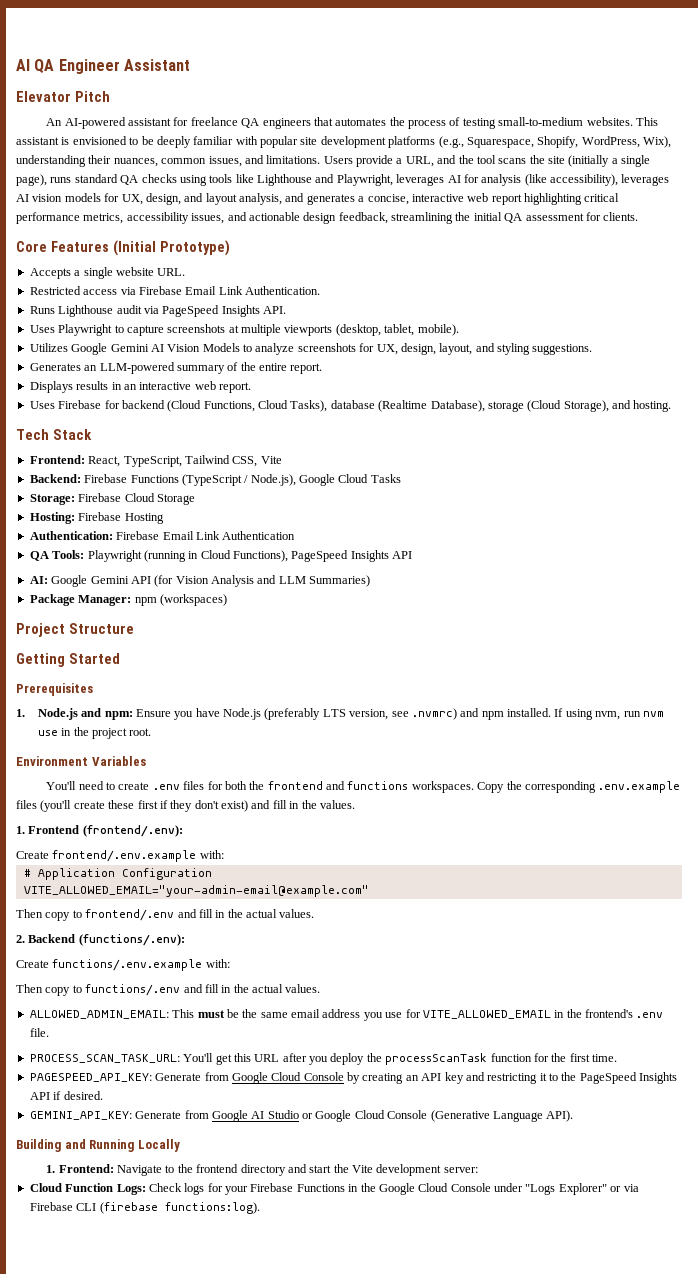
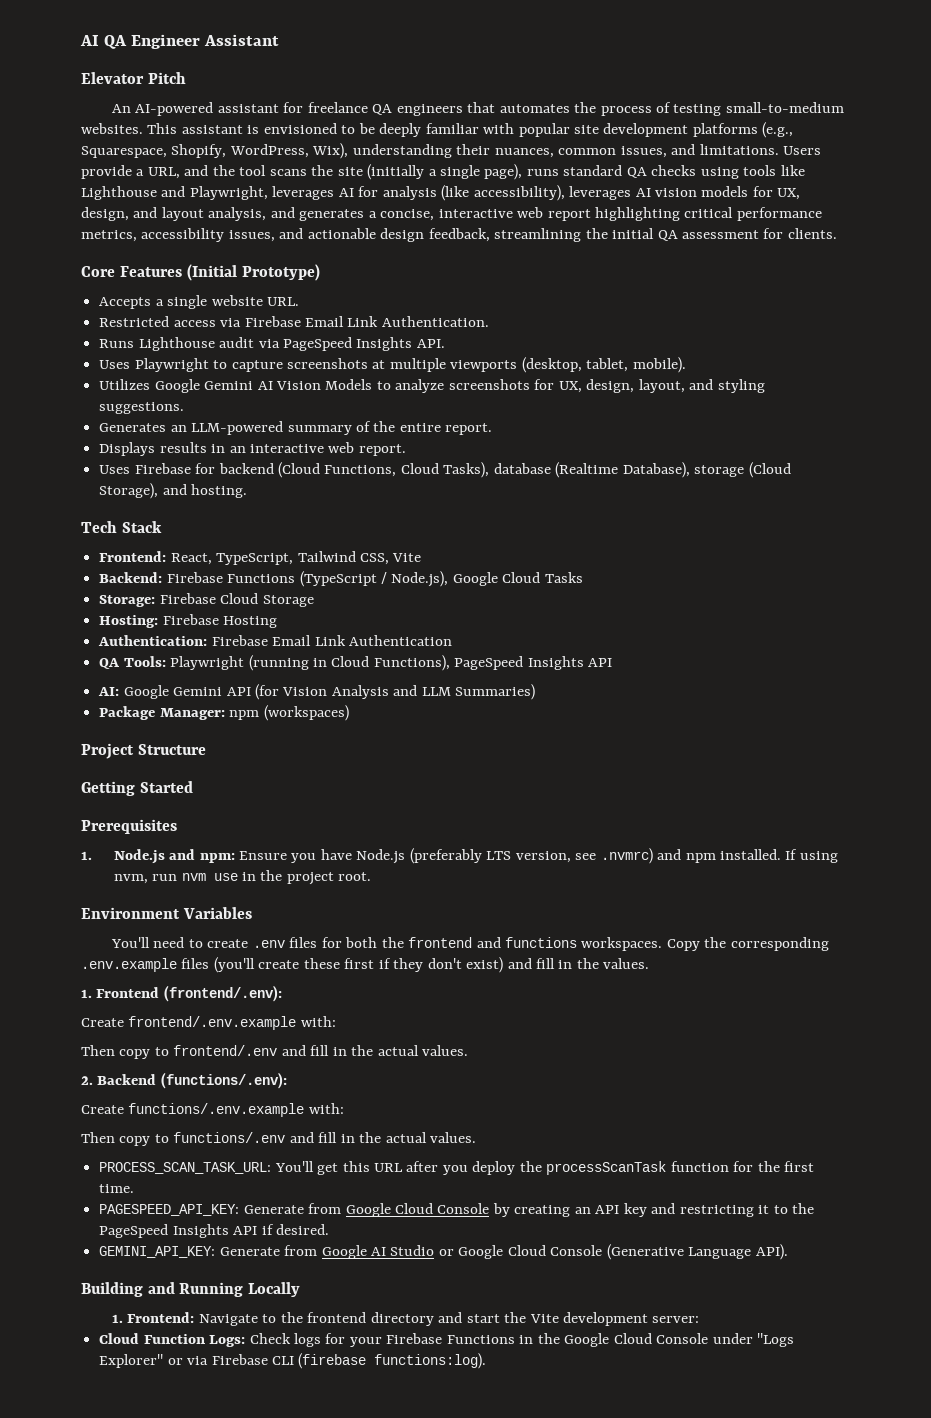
- # Application Configuration
- VITE_ALLOWED_EMAIL="your-admin-email@example.com"
- ALLOWED_ADMIN_EMAIL: This must be the same email address you use for VITE_ALLOWED_EMAIL in the frontend's .env file.

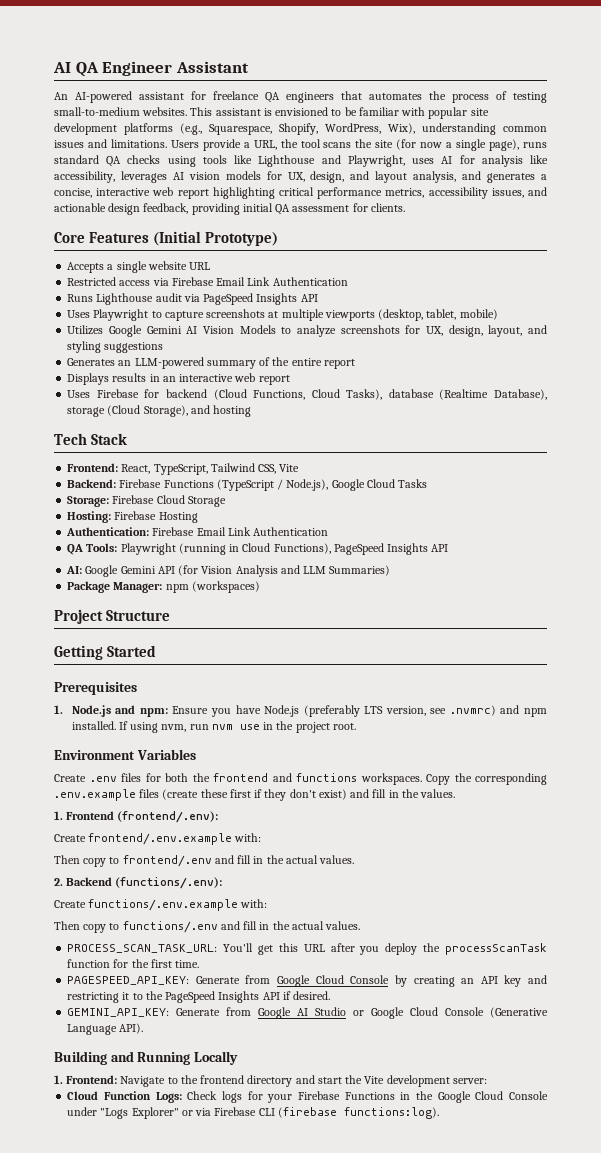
- Elevator Pitch
- This assistant is envisioned to be deeply familiar with popular site development platforms (e.g., Squarespace, Shopify, WordPress, Wix), understanding their nuances, common issues, and limitations.
+ This assistant is envisioned to be familiar with popular site development platforms (e.g., Squarespace, Shopify, WordPress, Wix), understanding common issues and limitations.
- Users provide a URL, and the tool scans the site (initially a single page), runs standard QA checks using tools like Lighthouse and Playwright, leverages AI for analysis (like accessibility), leverages AI vision models for UX, design, and layout analysis, and generates a concise, interactive web report highlighting critical performance metrics, accessibility issues, and actionable design feedback, streamlining the initial QA assessment for clients.
+ Users provide a URL, the tool scans the site (for now a single page), runs standard QA checks using tools like Lighthouse and Playwright, uses AI for analysis like accessibility, leverages AI vision models for UX, design, and layout analysis, and generates a concise, interactive web report highlighting critical performance metrics, accessibility issues, and actionable design feedback, providing initial QA assessment for clients.
- Accepts a single website URL.
+ Accepts a single website URL
- Restricted access via Firebase Email Link Authentication.
+ Restricted access via Firebase Email Link Authentication
- Runs Lighthouse audit via PageSpeed Insights API.
+ Runs Lighthouse audit via PageSpeed Insights API
- Uses Playwright to capture screenshots at multiple viewports (desktop, tablet, mobile).
+ Uses Playwright to capture screenshots at multiple viewports (desktop, tablet, mobile)
- Utilizes Google Gemini AI Vision Models to analyze screenshots for UX, design, layout, and styling suggestions.
+ Utilizes Google Gemini AI Vision Models to analyze screenshots for UX, design, layout, and styling suggestions
- Generates an LLM-powered summary of the entire report.
+ Generates an LLM-powered summary of the entire report
- Displays results in an interactive web report.
+ Displays results in an interactive web report
- Uses Firebase for backend (Cloud Functions, Cloud Tasks), database (Realtime Database), storage (Cloud Storage), and hosting.
+ Uses Firebase for backend (Cloud Functions, Cloud Tasks), database (Realtime Database), storage (Cloud Storage), and hosting
- You'll need to create .env files for both the frontend and functions workspaces.
+ Create .env files for both the frontend and functions workspaces.
- Copy the corresponding .env.example files (you'll create these first if they don't exist) and fill in the values.
+ Copy the corresponding .env.example files (create these first if they don't exist) and fill in the values.

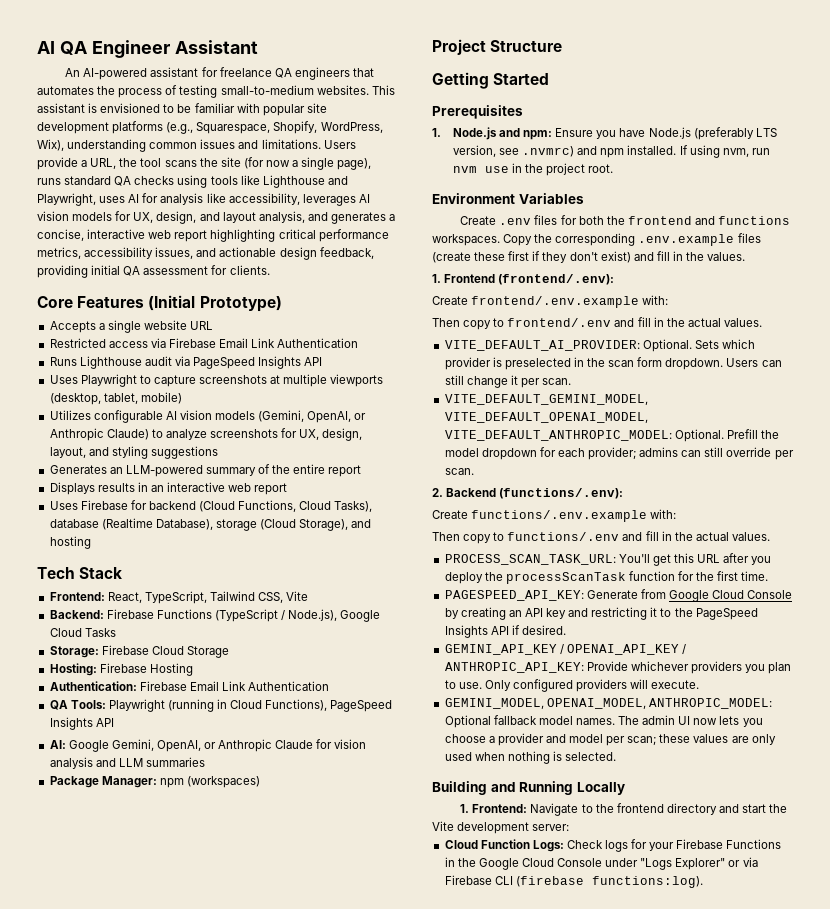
- Utilizes Google Gemini AI Vision Models to analyze screenshots for UX, design, layout, and styling suggestions
+ Utilizes configurable AI vision models (Gemini, OpenAI, or Anthropic Claude) to analyze screenshots for UX, design, layout, and styling suggestions
- AI: Google Gemini API (for Vision Analysis and LLM Summaries)
+ AI: Google Gemini, OpenAI, or Anthropic Claude for vision analysis and LLM summaries
+ VITE_DEFAULT_AI_PROVIDER: Optional. Sets which provider is preselected in the scan form dropdown. Users can still change it per scan.
+ VITE_DEFAULT_GEMINI_MODEL, VITE_DEFAULT_OPENAI_MODEL, VITE_DEFAULT_ANTHROPIC_MODEL: Optional. Prefill the model dropdown for each provider; admins can still override per scan.
- GEMINI_API_KEY: Generate from Google AI Studio or Google Cloud Console (Generative Language API).
+ GEMINI_API_KEY / OPENAI_API_KEY / ANTHROPIC_API_KEY: Provide whichever providers you plan to use. Only configured providers will execute.
+ GEMINI_MODEL, OPENAI_MODEL, ANTHROPIC_MODEL: Optional fallback model names. The admin UI now lets you choose a provider and model per scan; these values are only used when nothing is selected.

